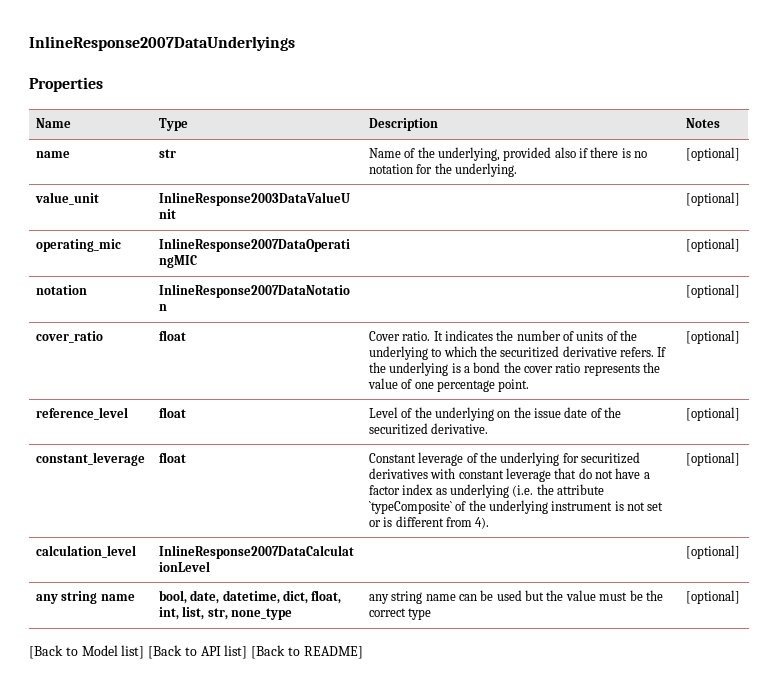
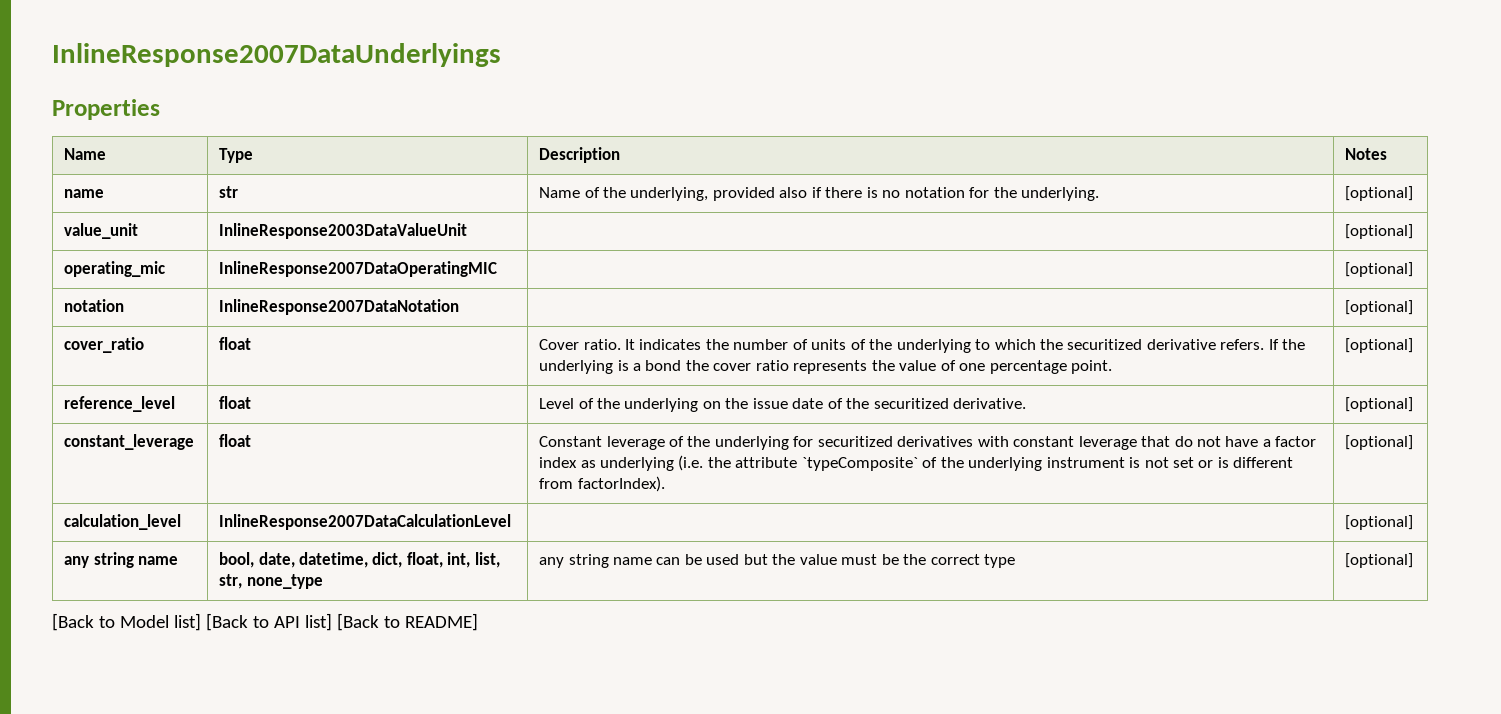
- constant_leverage | float | Constant leverage of the underlying for securitized derivatives with constant leverage that do not have a factor index as underlying (i.e. the attribute `typeComposite` of the underlying instrument is not set or is different from 4). | [optional]
+ constant_leverage | float | Constant leverage of the underlying for securitized derivatives with constant leverage that do not have a factor index as underlying (i.e. the attribute `typeComposite` of the underlying instrument is not set or is different from factorIndex). | [optional]

